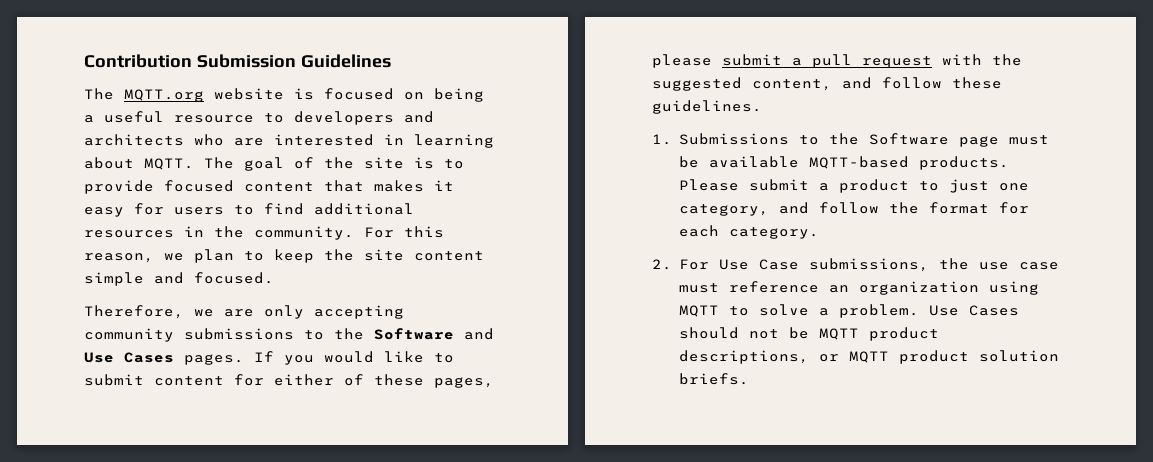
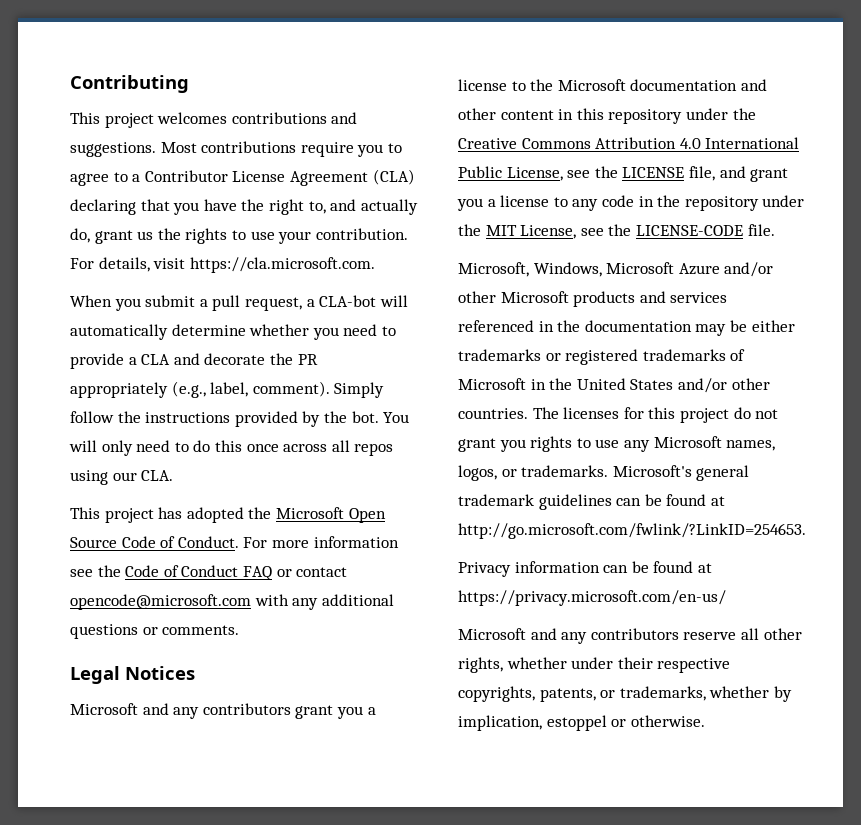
- Contribution Submission Guidelines
- The MQTT.org website is focused on being a useful resource to developers and architects who are interested in learning about MQTT. The goal of the site is to provide focused content that makes it easy for users to find additional resources in the community. For this reason, we plan to keep the site content simple and focused.
- Therefore, we are only accepting community submissions to the Software and Use Cases pages. If you would like to submit content for either of these pages, please submit a pull request with the suggested content, and follow these guidelines.
- 1. Submissions to the Software page must be available MQTT-based products. Please submit a product to just one category, and follow the format for each category.
- 2. For Use Case submissions, the use case must reference an organization using MQTT to solve a problem. Use Cases should not be MQTT product descriptions, or MQTT product solution briefs.
+ Contributing
+ This project welcomes contributions and suggestions. Most contributions require you to agree to a Contributor License Agreement (CLA) declaring that you have the right to, and actually do, grant us the rights to use your contribution. For details, visit https://cla.microsoft.com.
+ When you submit a pull request, a CLA-bot will automatically determine whether you need to provide a CLA and decorate the PR appropriately (e.g., label, comment). Simply follow the instructions provided by the bot. You will only need to do this once across all repos using our CLA.
+ This project has adopted the Microsoft Open Source Code of Conduct. For more information see the Code of Conduct FAQ or contact opencode@microsoft.com with any additional questions or comments.
+ Legal Notices
+ Microsoft and any contributors grant you a license to the Microsoft documentation and other content in this repository under the Creative Commons Attribution 4.0 International Public License, see the LICENSE file, and grant you a license to any code in the repository under the MIT License, see the LICENSE-CODE file.
+ Microsoft, Windows, Microsoft Azure and/or other Microsoft products and services referenced in the documentation may be either trademarks or registered trademarks of Microsoft in the United States and/or other countries. The licenses for this project do not grant you rights to use any Microsoft names, logos, or trademarks. Microsoft's general trademark guidelines can be found at http://go.microsoft.com/fwlink/?LinkID=254653.
+ Privacy information can be found at https://privacy.microsoft.com/en-us/
+ Microsoft and any contributors reserve all other rights, whether under their respective copyrights, patents, or trademarks, whether by implication, estoppel or otherwise.

